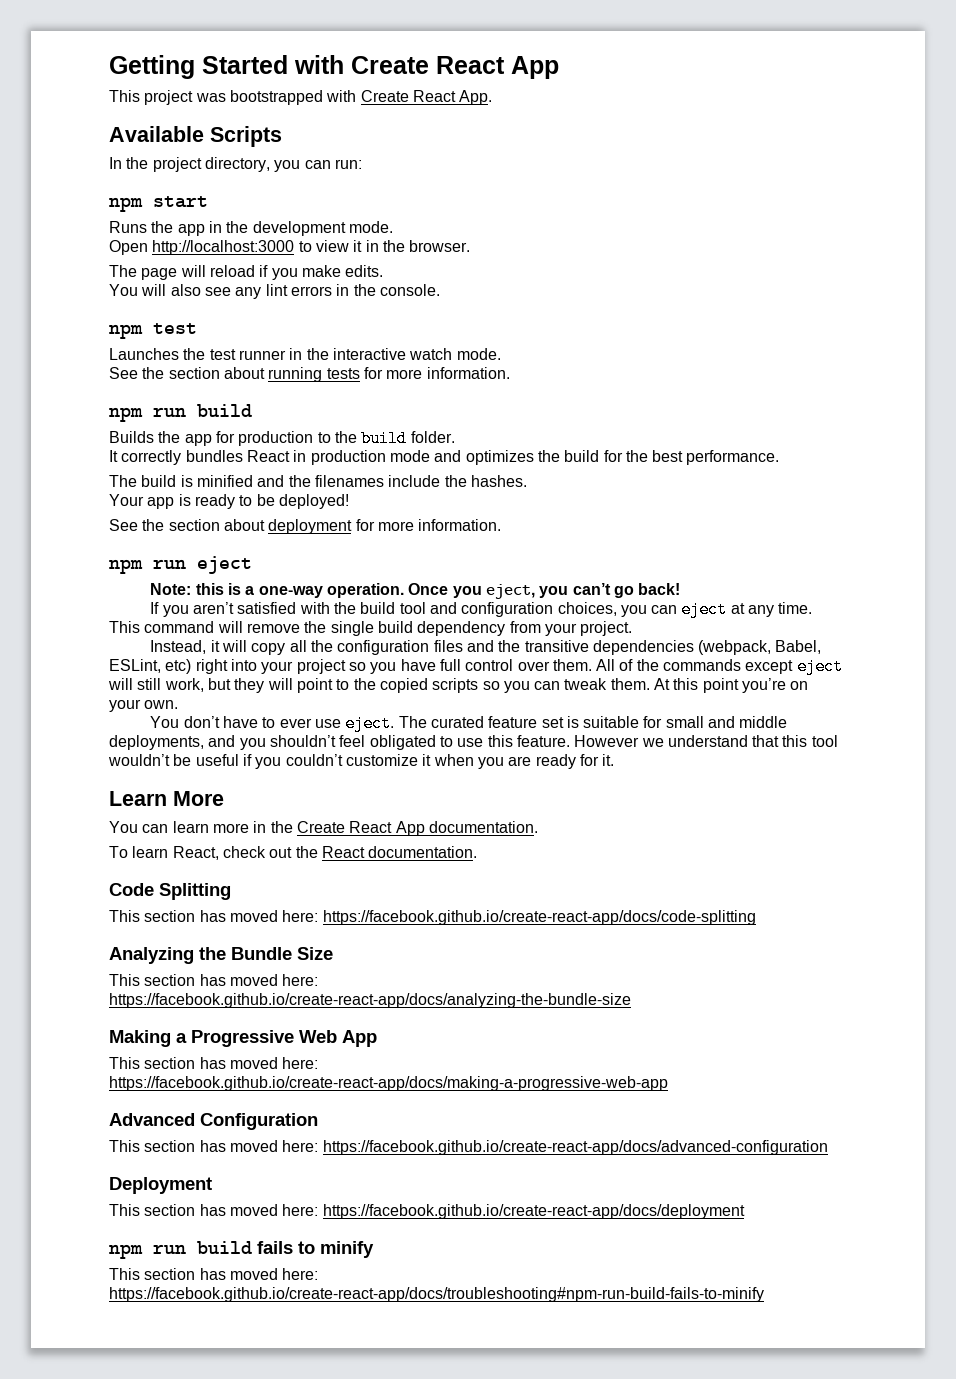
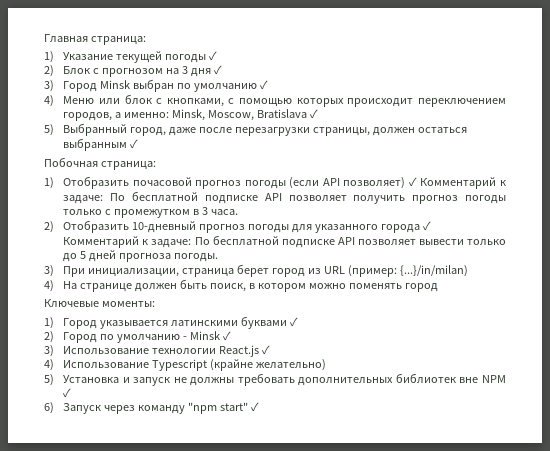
- Getting Started with Create React App
- This project was bootstrapped with Create React App.
- Available Scripts
- In the project directory, you can run:
- npm start
- Runs the app in the development mode.
- Open http://localhost:3000 to view it in the browser.
- The page will reload if you make edits.
- You will also see any lint errors in the console.
- npm test
- Launches the test runner in the interactive watch mode.
- See the section about running tests for more information.
- npm run build
- Builds the app for production to the build folder.
- It correctly bundles React in production mode and optimizes the build for the best performance.
- The build is minified and the filenames include the hashes.
- Your app is ready to be deployed!
- See the section about deployment for more information.
- npm run eject
- Note: this is a one-way operation. Once you eject, you can’t go back!
- If you aren’t satisfied with the build tool and configuration choices, you can eject at any time. This command will remove the single build dependency from your project.
- Instead, it will copy all the configuration files and the transitive dependencies (webpack, Babel, ESLint, etc) right into your project so you have full control over them. All of the commands except eject will still work, but they will point to the copied scripts so you can tweak them. At this point you’re on your own.
- You don’t have to ever use eject. The curated feature set is suitable for small and middle deployments, and you shouldn’t feel obligated to use this feature. However we understand that this tool wouldn’t be useful if you couldn’t customize it when you are ready for it.
- Learn More
- You can learn more in the Create React App documentation.
- To learn React, check out the React documentation.
- Code Splitting
- This section has moved here: https://facebook.github.io/create-react-app/docs/code-splitting
- Analyzing the Bundle Size
- This section has moved here: https://facebook.github.io/create-react-app/docs/analyzing-the-bundle-size
- Making a Progressive Web App
- This section has moved here: https://facebook.github.io/create-react-app/docs/making-a-progressive-web-app
- Advanced Configuration
- This section has moved here: https://facebook.github.io/create-react-app/docs/advanced-configuration
- Deployment
- This section has moved here: https://facebook.github.io/create-react-app/docs/deployment
- npm run build fails to minify
- This section has moved here: https://facebook.github.io/create-react-app/docs/troubleshooting#npm-run-build-fails-to-minify
+ Главная страница:
+ 1) Указание текущей погоды ✓
+ 2) Блок с прогнозом на 3 дня ✓
+ 3) Город Minsk выбран по умолчанию ✓
+ 4) Меню или блок с кнопками, с помощью которых происходит переключением городов, а именно: Minsk, Moscow, Bratislava ✓
+ 5) Выбранный город, даже после перезагрузки страницы, должен остаться выбранным ✓
+ Побочная страница:
+ 1) Отобразить почасовой прогноз погоды (если API позволяет) ✓ Комментарий к задаче: По бесплатной подписке API позволяет получить прогноз погоды только с промежутком в 3 часа.
+ 2) Отобразить 10-дневный прогноз погоды для указанного города ✓ Комментарий к задаче: По бесплатной подписке API позволяет вывести только до 5 дней прогноза погоды.
+ 3) При инициализации, страница берет город из URL (пример: {...}/in/milan)
+ 4) На странице должен быть поиск, в котором можно поменять город
+ Ключевые моменты:
+ 1) Город указывается латинскими буквами ✓
+ 2) Город по умолчанию - Minsk ✓
+ 3) Использование технологии React.js ✓
+ 4) Использование Typescript (крайне желательно)
+ 5) Установка и запуск не должны требовать дополнительных библиотек вне NPM ✓
+ 6) Запуск через команду "npm start" ✓

